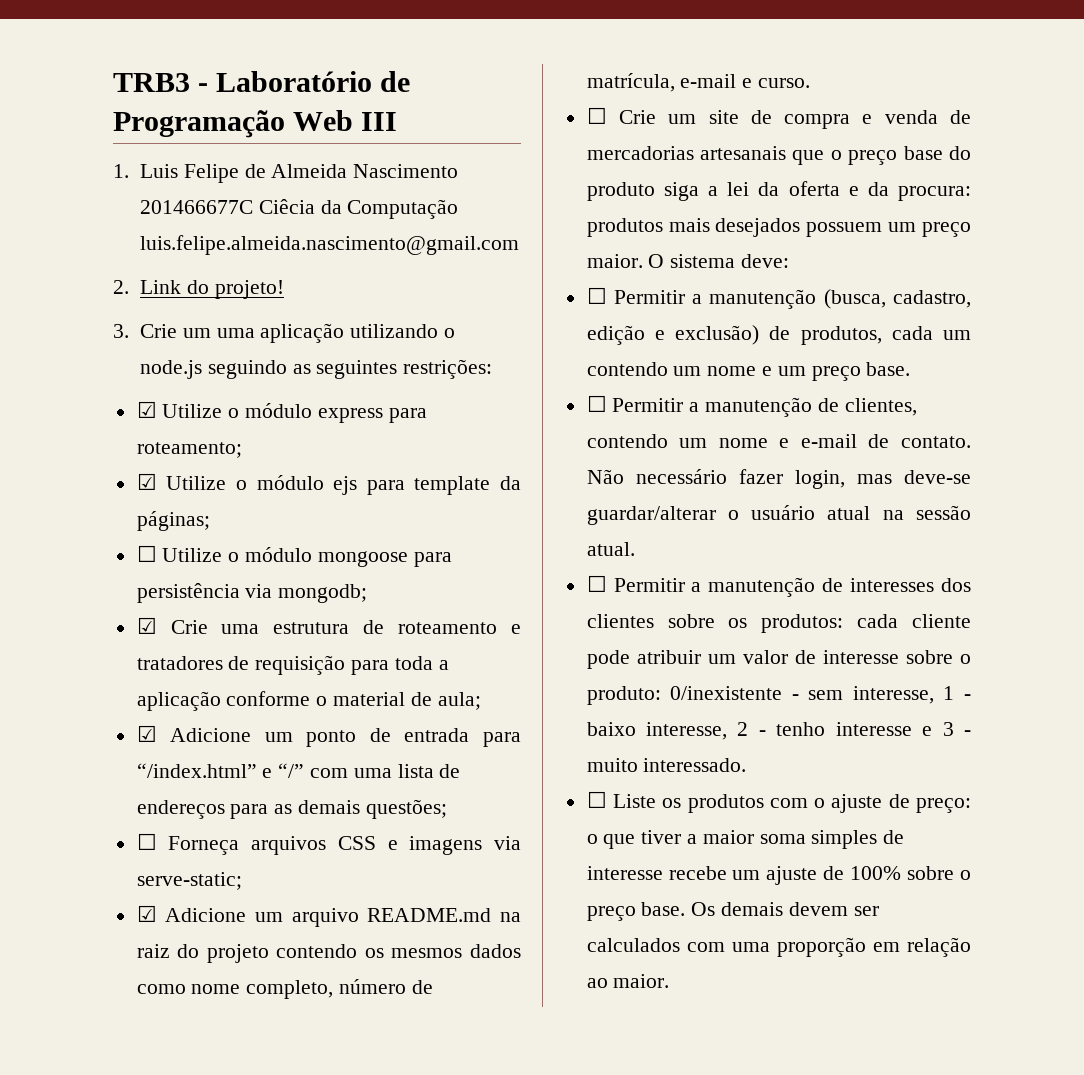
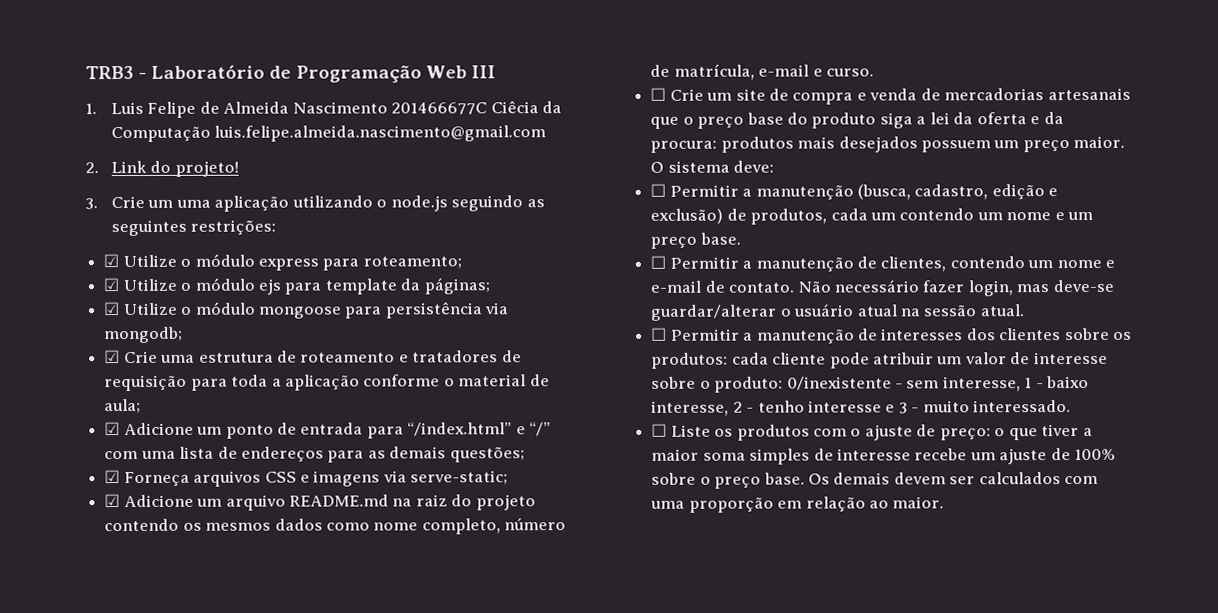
- ☐ Utilize o módulo mongoose para persistência via mongodb;
+ ☑ Utilize o módulo mongoose para persistência via mongodb;
- ☐ Forneça arquivos CSS e imagens via serve-static;
+ ☑ Forneça arquivos CSS e imagens via serve-static;

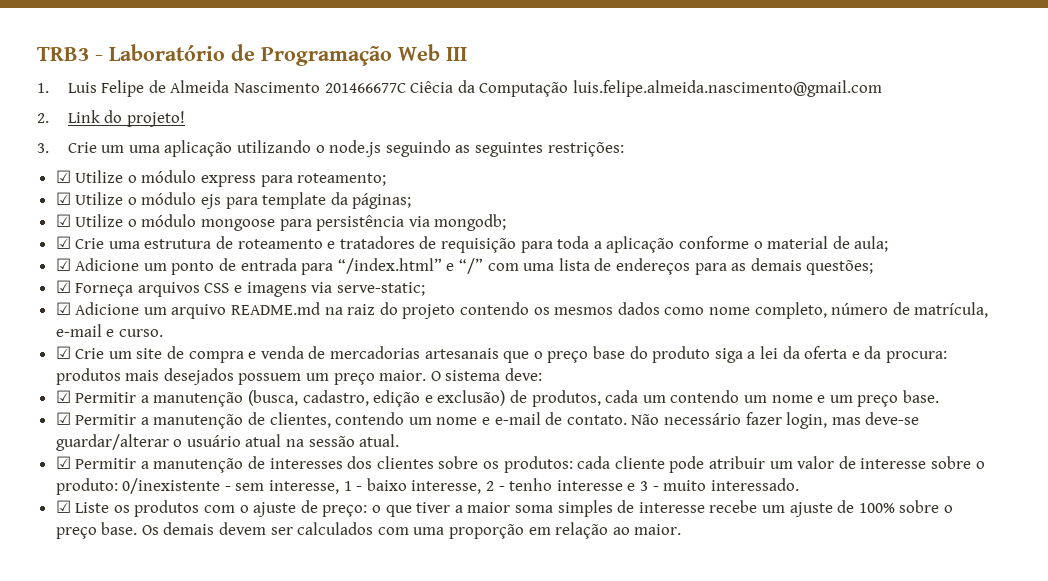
- ☐ Crie um site de compra e venda de mercadorias artesanais que o preço base do produto siga a lei da oferta e da procura: produtos mais desejados possuem um preço maior.
+ ☑ Crie um site de compra e venda de mercadorias artesanais que o preço base do produto siga a lei da oferta e da procura: produtos mais desejados possuem um preço maior.
- ☐ Permitir a manutenção (busca, cadastro, edição e exclusão) de produtos, cada um contendo um nome e um preço base.
+ ☑ Permitir a manutenção (busca, cadastro, edição e exclusão) de produtos, cada um contendo um nome e um preço base.
- ☐ Permitir a manutenção de clientes, contendo um nome e e-mail de contato.
+ ☑ Permitir a manutenção de clientes, contendo um nome e e-mail de contato.
- ☐ Permitir a manutenção de interesses dos clientes sobre os produtos: cada cliente pode atribuir um valor de interesse sobre o produto: 0/inexistente - sem interesse, 1 - baixo interesse, 2 - tenho interesse e 3 - muito interessado.
+ ☑ Permitir a manutenção de interesses dos clientes sobre os produtos: cada cliente pode atribuir um valor de interesse sobre o produto: 0/inexistente - sem interesse, 1 - baixo interesse, 2 - tenho interesse e 3 - muito interessado.
- ☐ Liste os produtos com o ajuste de preço: o que tiver a maior soma simples de interesse recebe um ajuste de 100% sobre o preço base.
+ ☑ Liste os produtos com o ajuste de preço: o que tiver a maior soma simples de interesse recebe um ajuste de 100% sobre o preço base.

